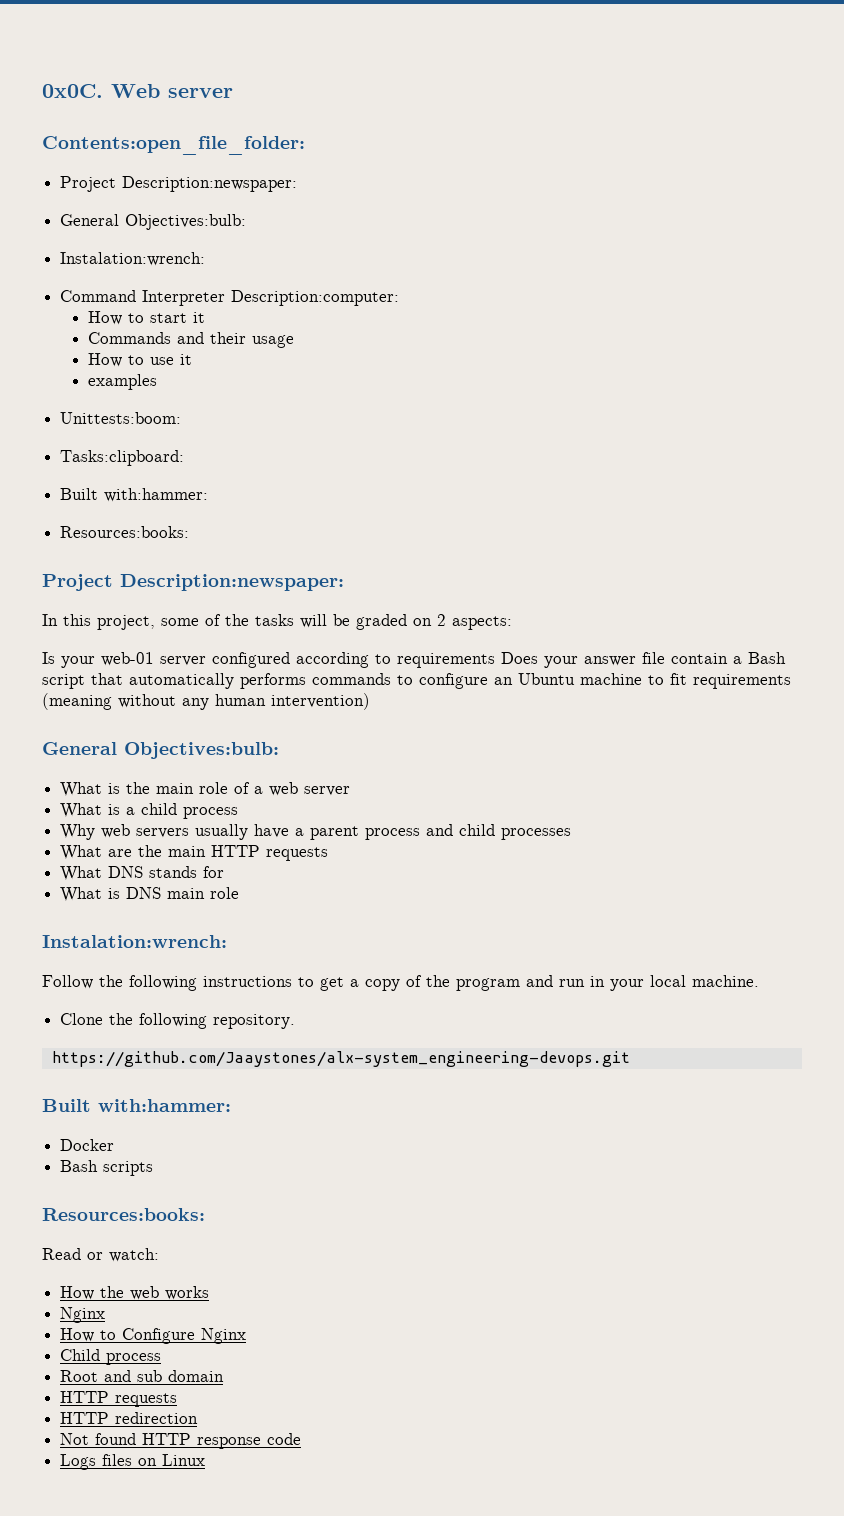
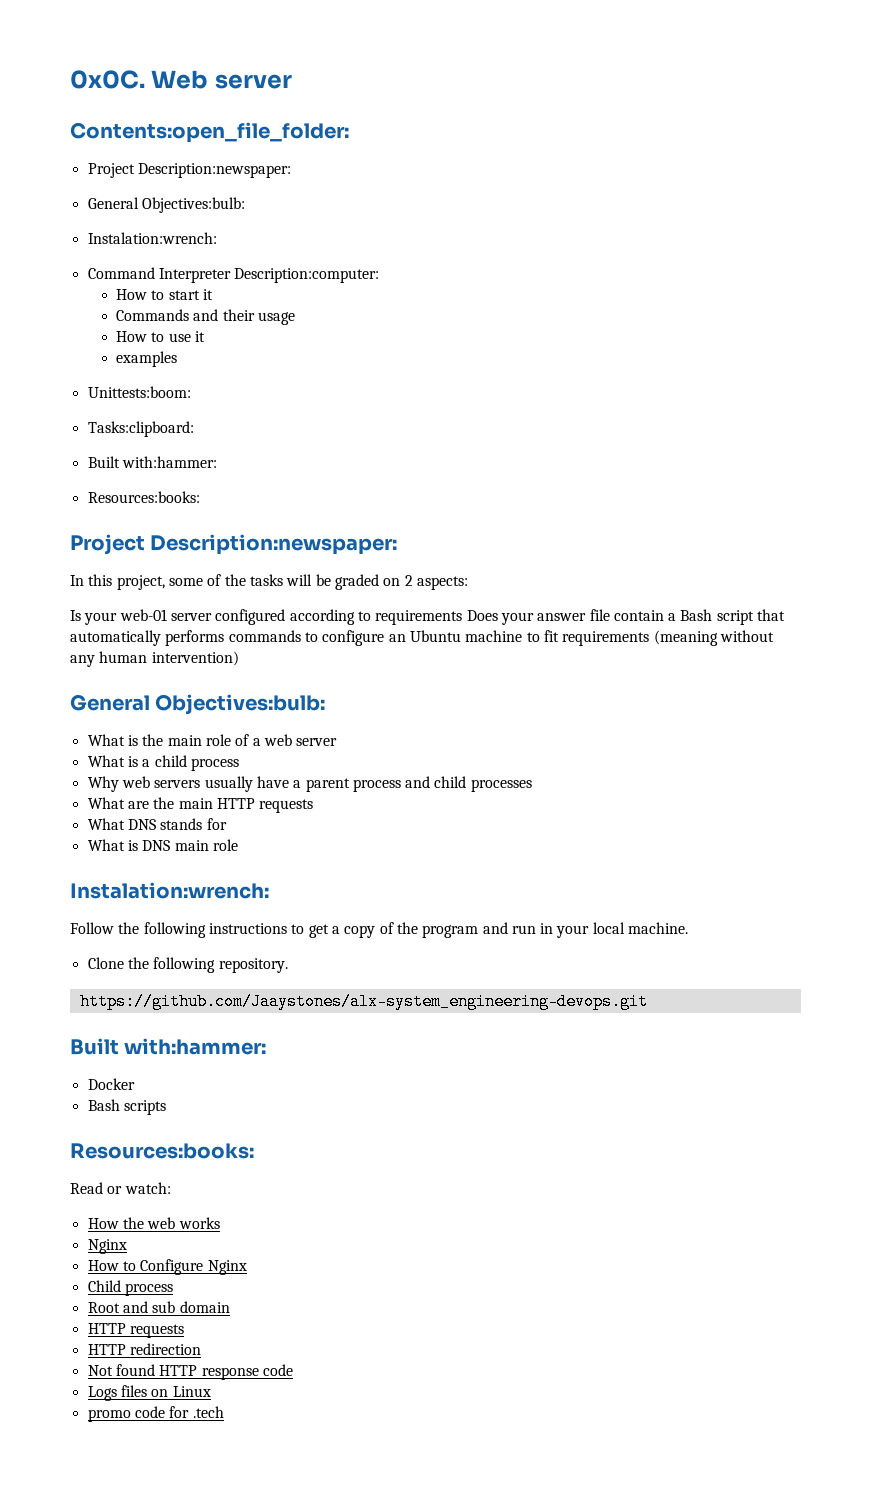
+ promo code for .tech

